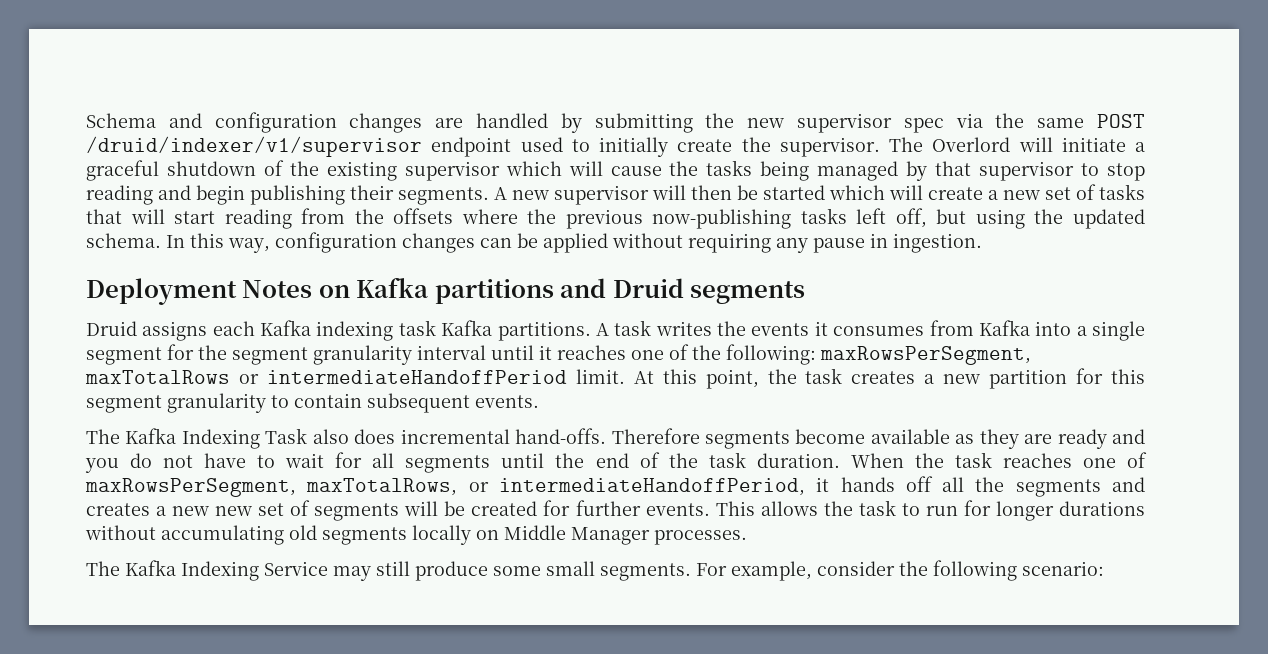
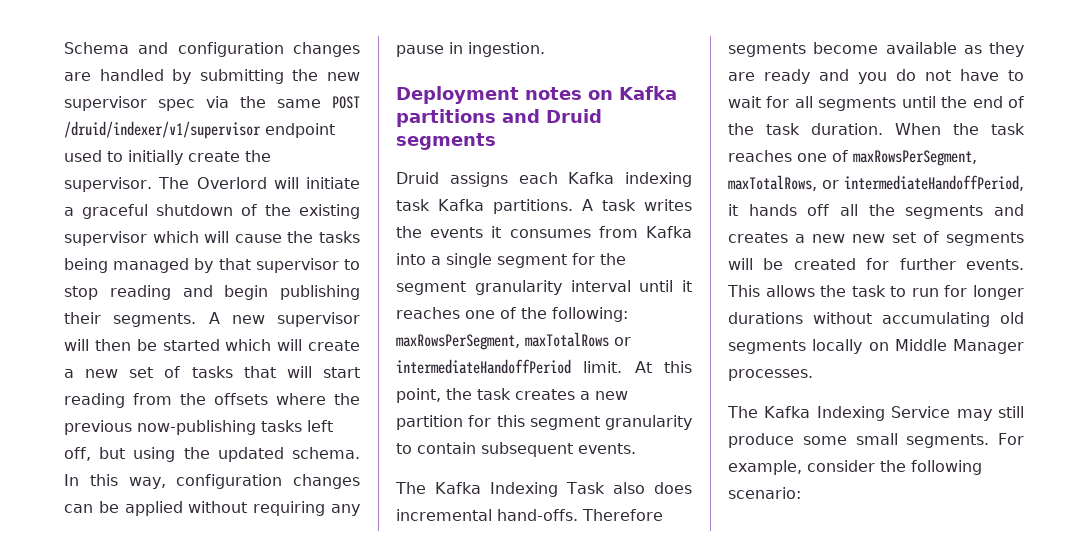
- Deployment Notes on Kafka partitions and Druid segments
+ Deployment notes on Kafka partitions and Druid segments

